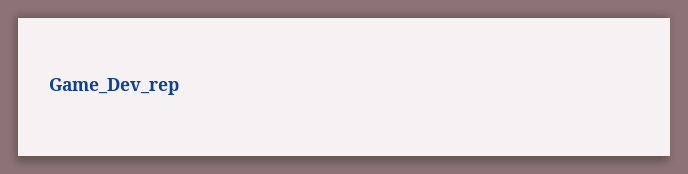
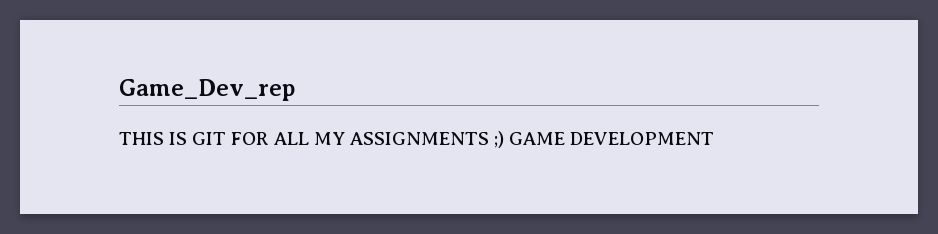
+ THIS IS GIT FOR ALL MY ASSIGNMENTS ;) GAME DEVELOPMENT

